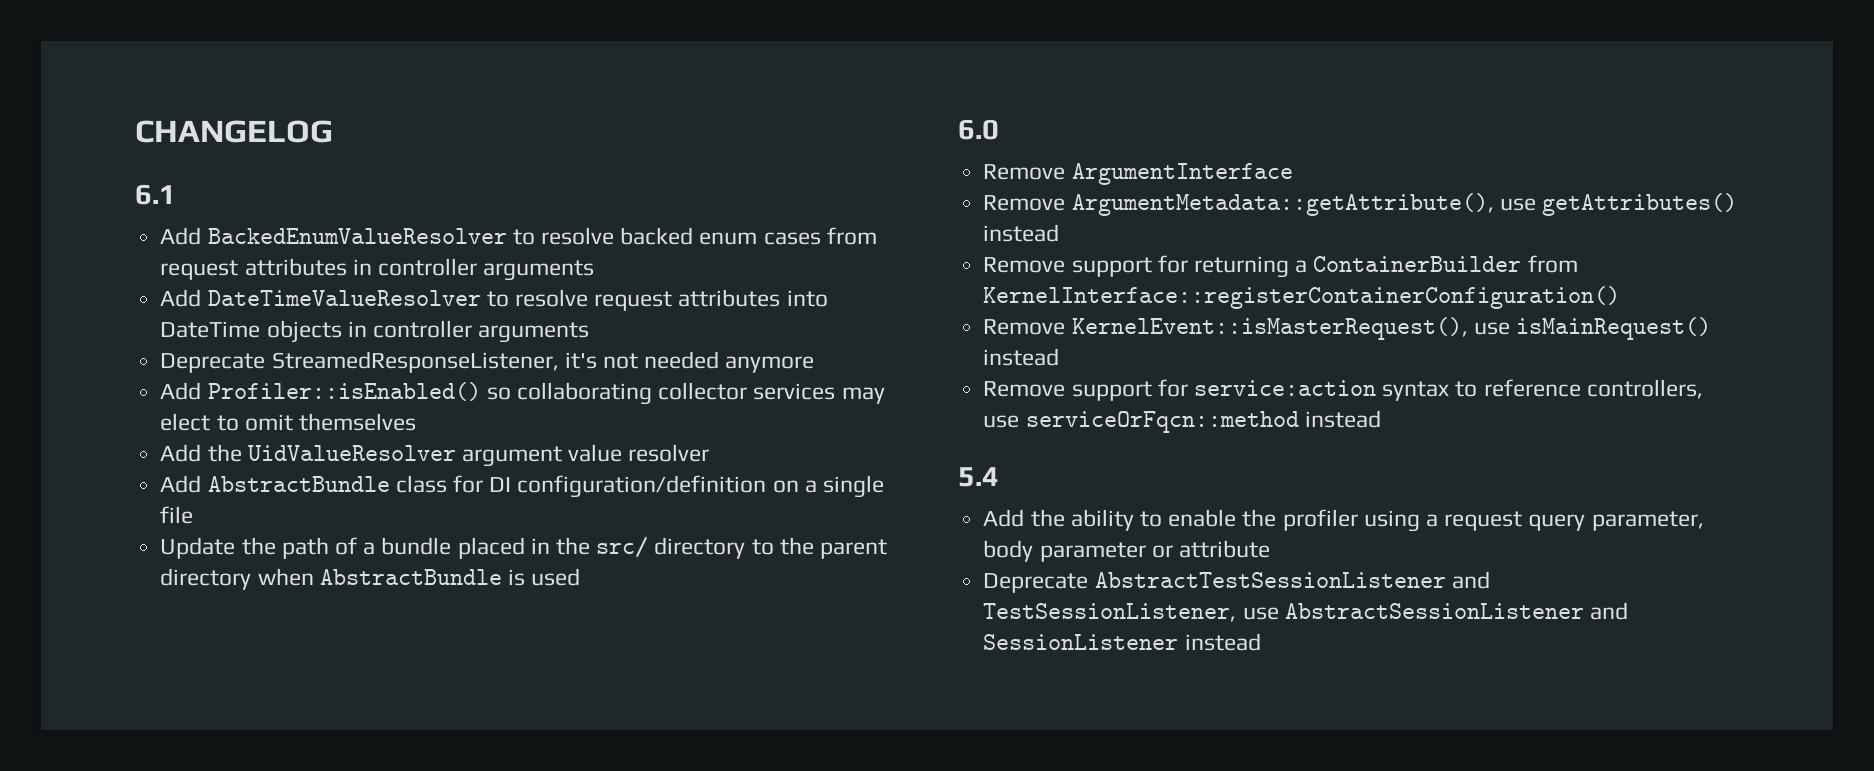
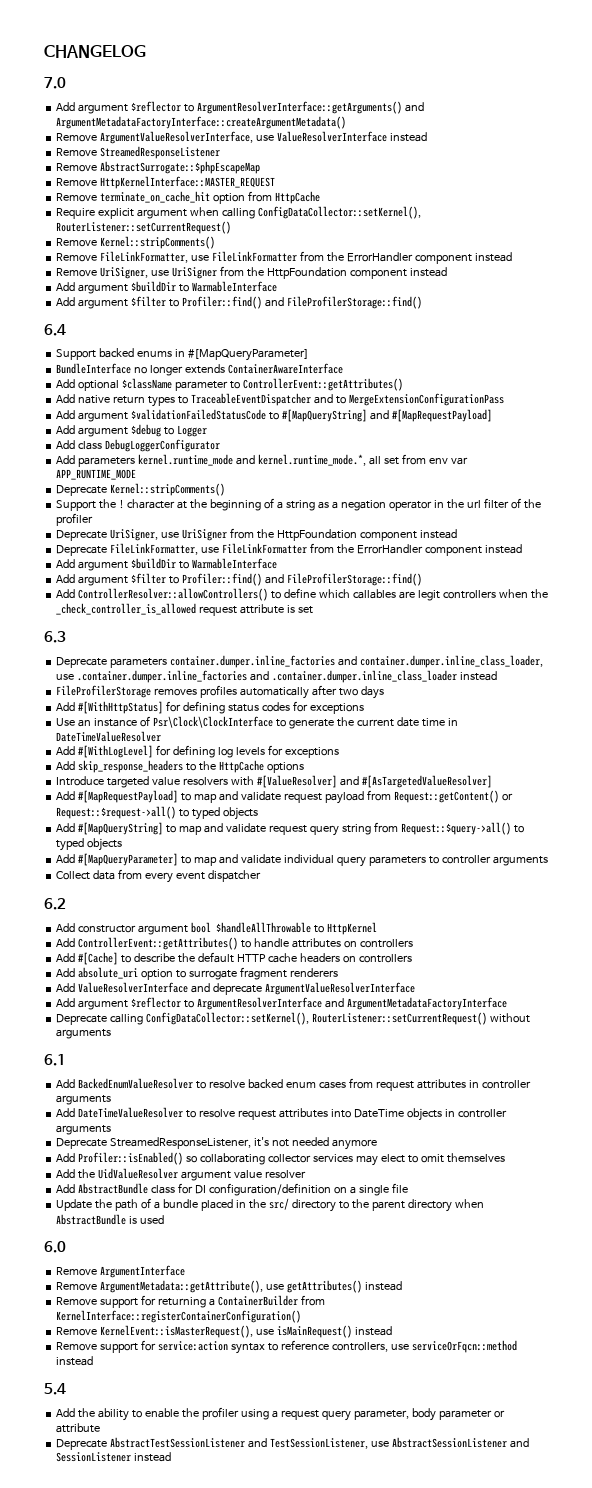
+ 7.0
+ Add argument $reflector to ArgumentResolverInterface::getArguments() and ArgumentMetadataFactoryInterface::createArgumentMetadata()
+ Remove ArgumentValueResolverInterface, use ValueResolverInterface instead
+ Remove StreamedResponseListener
+ Remove AbstractSurrogate::$phpEscapeMap
+ Remove HttpKernelInterface::MASTER_REQUEST
+ Remove terminate_on_cache_hit option from HttpCache
+ Require explicit argument when calling ConfigDataCollector::setKernel(), RouterListener::setCurrentRequest()
+ Remove Kernel::stripComments()
+ Remove FileLinkFormatter, use FileLinkFormatter from the ErrorHandler component instead
+ Remove UriSigner, use UriSigner from the HttpFoundation component instead
+ Add argument $buildDir to WarmableInterface
+ Add argument $filter to Profiler::find() and FileProfilerStorage::find()
+ 6.4
+ Support backed enums in #[MapQueryParameter]
+ BundleInterface no longer extends ContainerAwareInterface
+ Add optional $className parameter to ControllerEvent::getAttributes()
+ Add native return types to TraceableEventDispatcher and to MergeExtensionConfigurationPass
+ Add argument $validationFailedStatusCode to #[MapQueryString] and #[MapRequestPayload]
+ Add argument $debug to Logger
+ Add class DebugLoggerConfigurator
+ Add parameters kernel.runtime_mode and kernel.runtime_mode.*, all set from env var APP_RUNTIME_MODE
+ Deprecate Kernel::stripComments()
+ Support the ! character at the beginning of a string as a negation operator in the url filter of the profiler
+ Deprecate UriSigner, use UriSigner from the HttpFoundation component instead
+ Deprecate FileLinkFormatter, use FileLinkFormatter from the ErrorHandler component instead
+ Add argument $buildDir to WarmableInterface
+ Add argument $filter to Profiler::find() and FileProfilerStorage::find()
+ Add ControllerResolver::allowControllers() to define which callables are legit controllers when the _check_controller_is_allowed request attribute is set
+ 6.3
+ Deprecate parameters container.dumper.inline_factories and container.dumper.inline_class_loader, use .container.dumper.inline_factories and .container.dumper.inline_class_loader instead
+ FileProfilerStorage removes profiles automatically after two days
+ Add #[WithHttpStatus] for defining status codes for exceptions
+ Use an instance of Psr\Clock\ClockInterface to generate the current date time in DateTimeValueResolver
+ Add #[WithLogLevel] for defining log levels for exceptions
+ Add skip_response_headers to the HttpCache options
+ Introduce targeted value resolvers with #[ValueResolver] and #[AsTargetedValueResolver]
+ Add #[MapRequestPayload] to map and validate request payload from Request::getContent() or Request::$request->all() to typed objects
+ Add #[MapQueryString] to map and validate request query string from Request::$query->all() to typed objects
+ Add #[MapQueryParameter] to map and validate individual query parameters to controller arguments
+ Collect data from every event dispatcher
+ 6.2
+ Add constructor argument bool $handleAllThrowable to HttpKernel
+ Add ControllerEvent::getAttributes() to handle attributes on controllers
+ Add #[Cache] to describe the default HTTP cache headers on controllers
+ Add absolute_uri option to surrogate fragment renderers
+ Add ValueResolverInterface and deprecate ArgumentValueResolverInterface
+ Add argument $reflector to ArgumentResolverInterface and ArgumentMetadataFactoryInterface
+ Deprecate calling ConfigDataCollector::setKernel(), RouterListener::setCurrentRequest() without arguments

